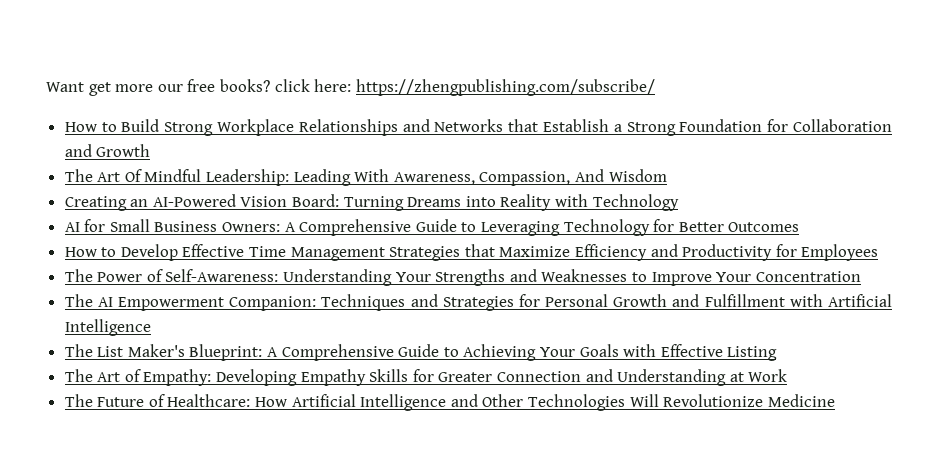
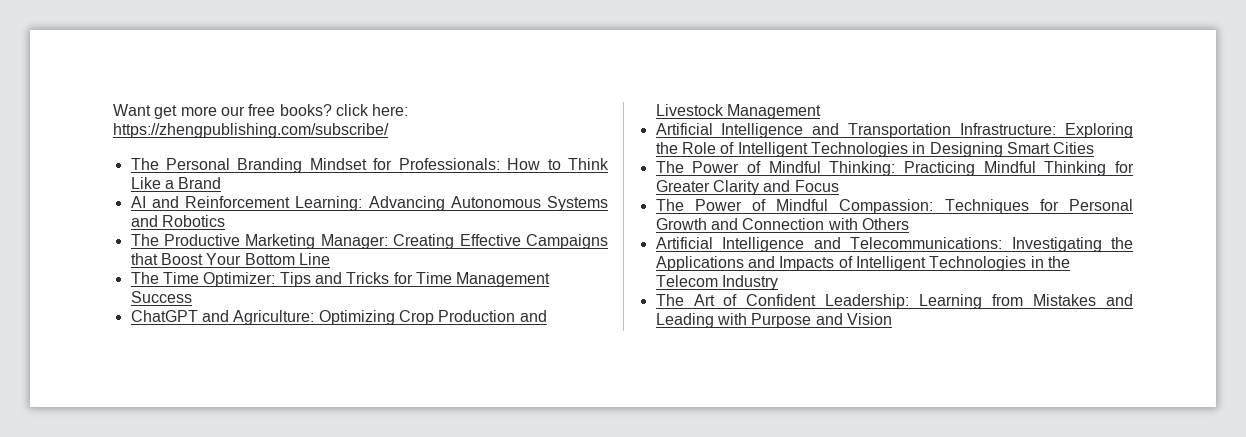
- How to Build Strong Workplace Relationships and Networks that Establish a Strong Foundation for Collaboration and Growth
- The Art Of Mindful Leadership: Leading With Awareness, Compassion, And Wisdom
- Creating an AI-Powered Vision Board: Turning Dreams into Reality with Technology
- AI for Small Business Owners: A Comprehensive Guide to Leveraging Technology for Better Outcomes
- How to Develop Effective Time Management Strategies that Maximize Efficiency and Productivity for Employees
- The Power of Self-Awareness: Understanding Your Strengths and Weaknesses to Improve Your Concentration
- The AI Empowerment Companion: Techniques and Strategies for Personal Growth and Fulfillment with Artificial Intelligence
- The List Maker's Blueprint: A Comprehensive Guide to Achieving Your Goals with Effective Listing
- The Art of Empathy: Developing Empathy Skills for Greater Connection and Understanding at Work
- The Future of Healthcare: How Artificial Intelligence and Other Technologies Will Revolutionize Medicine
+ The Personal Branding Mindset for Professionals: How to Think Like a Brand
+ AI and Reinforcement Learning: Advancing Autonomous Systems and Robotics
+ The Productive Marketing Manager: Creating Effective Campaigns that Boost Your Bottom Line
+ The Time Optimizer: Tips and Tricks for Time Management Success
+ ChatGPT and Agriculture: Optimizing Crop Production and Livestock Management
+ Artificial Intelligence and Transportation Infrastructure: Exploring the Role of Intelligent Technologies in Designing Smart Cities
+ The Power of Mindful Thinking: Practicing Mindful Thinking for Greater Clarity and Focus
+ The Power of Mindful Compassion: Techniques for Personal Growth and Connection with Others
+ Artificial Intelligence and Telecommunications: Investigating the Applications and Impacts of Intelligent Technologies in the Telecom Industry
+ The Art of Confident Leadership: Learning from Mistakes and Leading with Purpose and Vision

